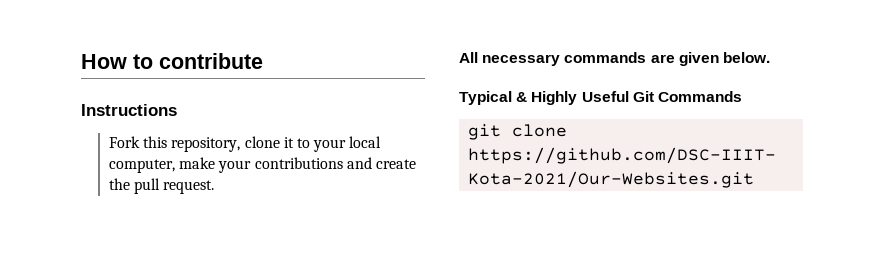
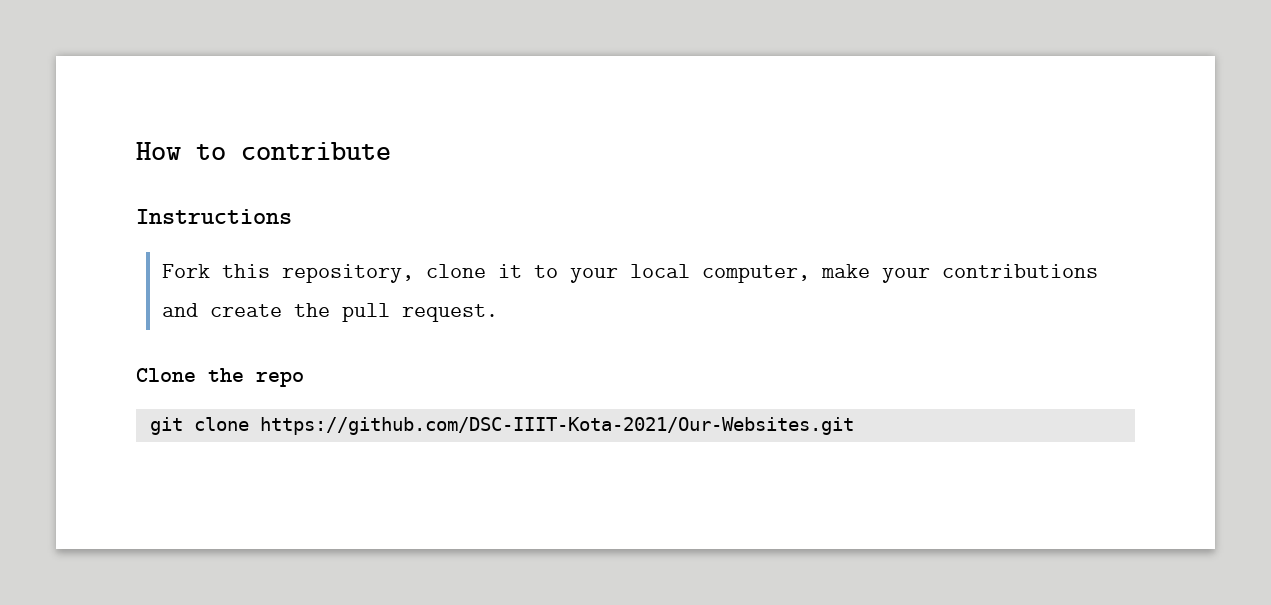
- All necessary commands are given below.
- Typical & Highly Useful Git Commands
+ Clone the repo

